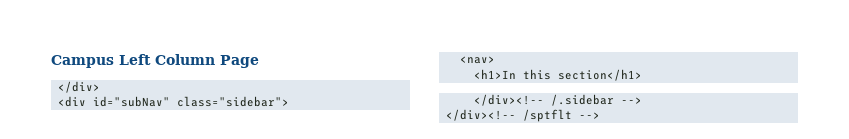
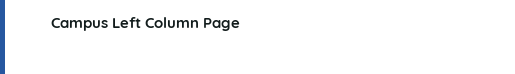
- </div>
- <div id="subNav" class="sidebar">
- <nav>
- <h1>In this section</h1>
- </div><!-- /.sidebar -->
- </div><!-- /sptflt -->

